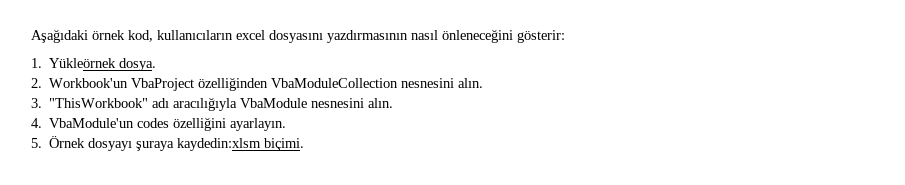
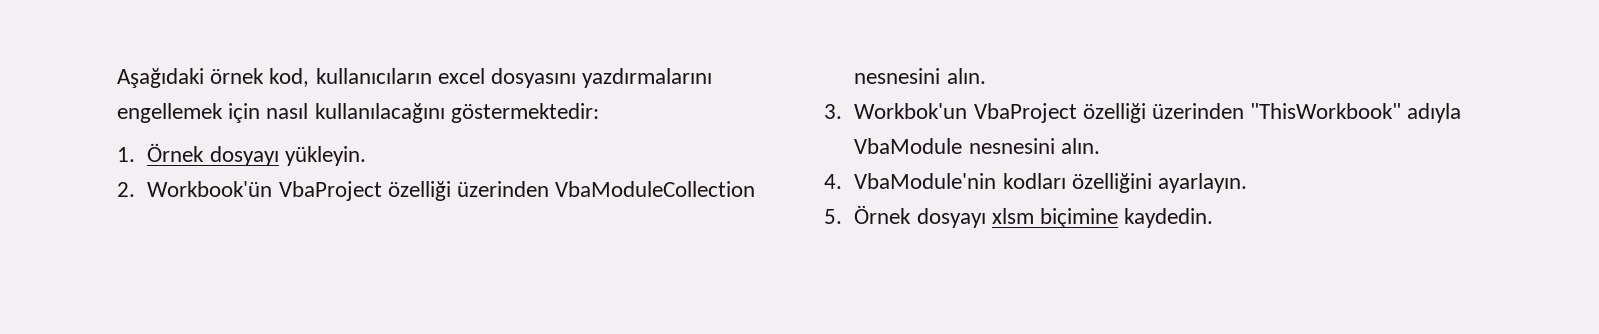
- Aşağıdaki örnek kod, kullanıcıların excel dosyasını yazdırmasının nasıl önleneceğini gösterir:
- 1. Yükleörnek dosya.
- 2. Workbook'un VbaProject özelliğinden VbaModuleCollection nesnesini alın.
- 3. "ThisWorkbook" adı aracılığıyla VbaModule nesnesini alın.
+ Aşağıdaki örnek kod, kullanıcıların excel dosyasını yazdırmalarını engellemek için nasıl kullanılacağını göstermektedir:
+ 1. Örnek dosyayı yükleyin.
+ 2. Workbook'ün VbaProject özelliği üzerinden VbaModuleCollection nesnesini alın.
+ 3. Workbok'un VbaProject özelliği üzerinden "ThisWorkbook" adıyla VbaModule nesnesini alın.
- 4. VbaModule'un codes özelliğini ayarlayın.
+ 4. VbaModule'nin kodları özelliğini ayarlayın.
- 5. Örnek dosyayı şuraya kaydedin:xlsm biçimi.
+ 5. Örnek dosyayı xlsm biçimine kaydedin.

